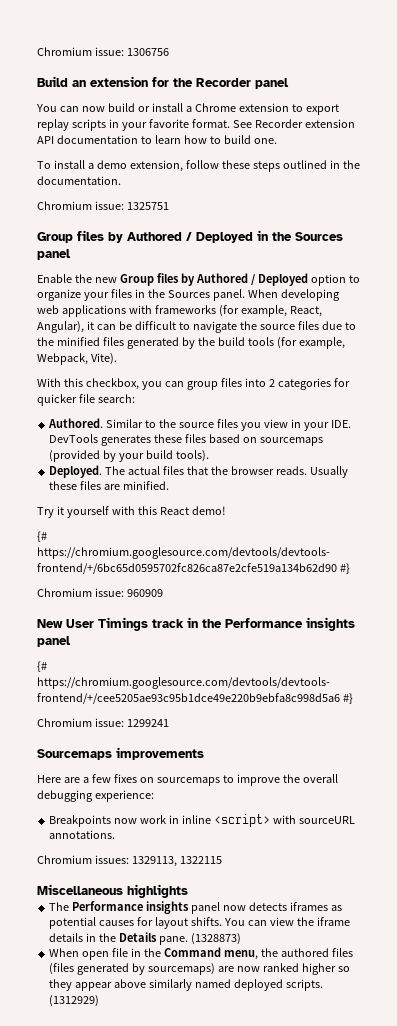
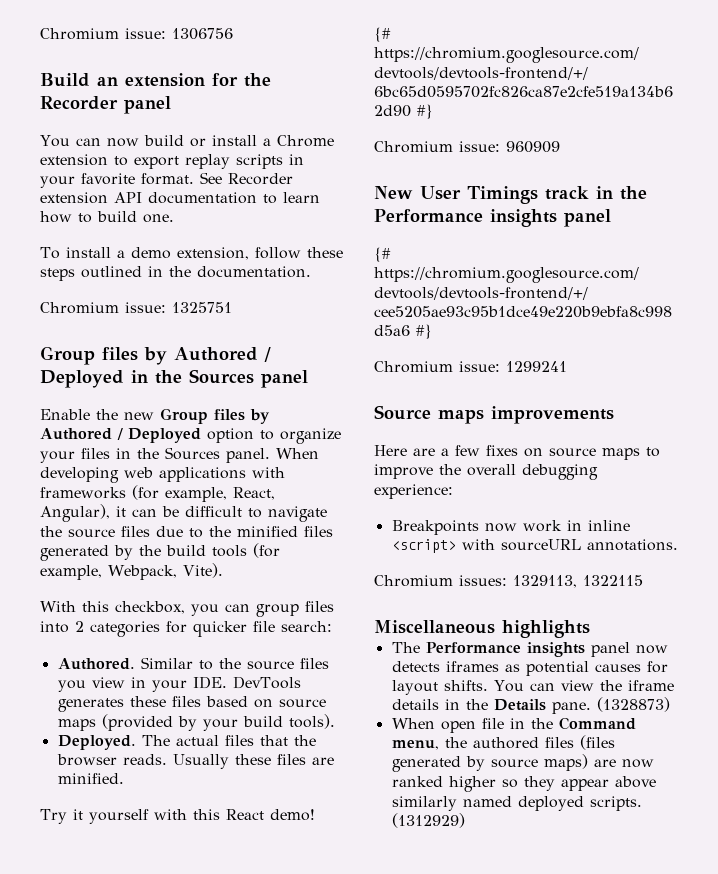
- Similar to the source files you view in your IDE. DevTools generates these files based on sourcemaps (provided by your build tools).
+ Similar to the source files you view in your IDE. DevTools generates these files based on source maps (provided by your build tools).
- Sourcemaps improvements
+ Source maps improvements
- Here are a few fixes on sourcemaps to improve the overall debugging experience:
+ Here are a few fixes on source maps to improve the overall debugging experience:
- When open file in the Command menu, the authored files (files generated by sourcemaps) are now ranked higher so they appear above similarly named deployed scripts.
+ When open file in the Command menu, the authored files (files generated by source maps) are now ranked higher so they appear above similarly named deployed scripts.

